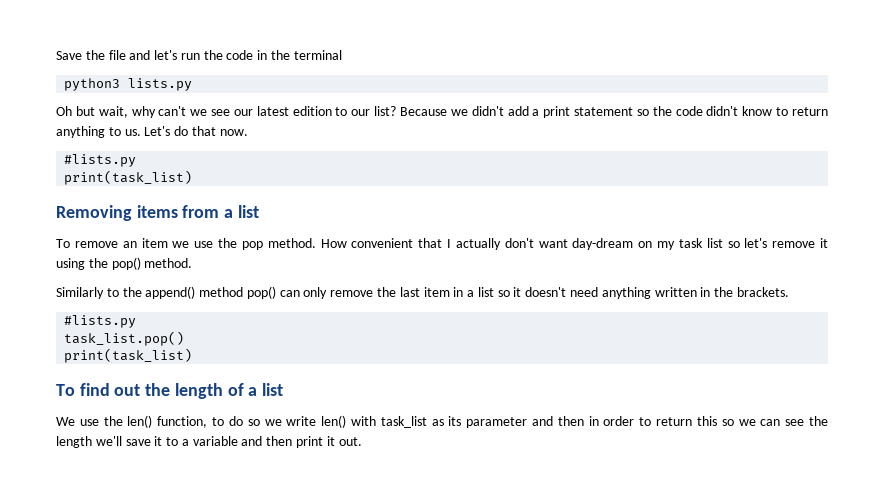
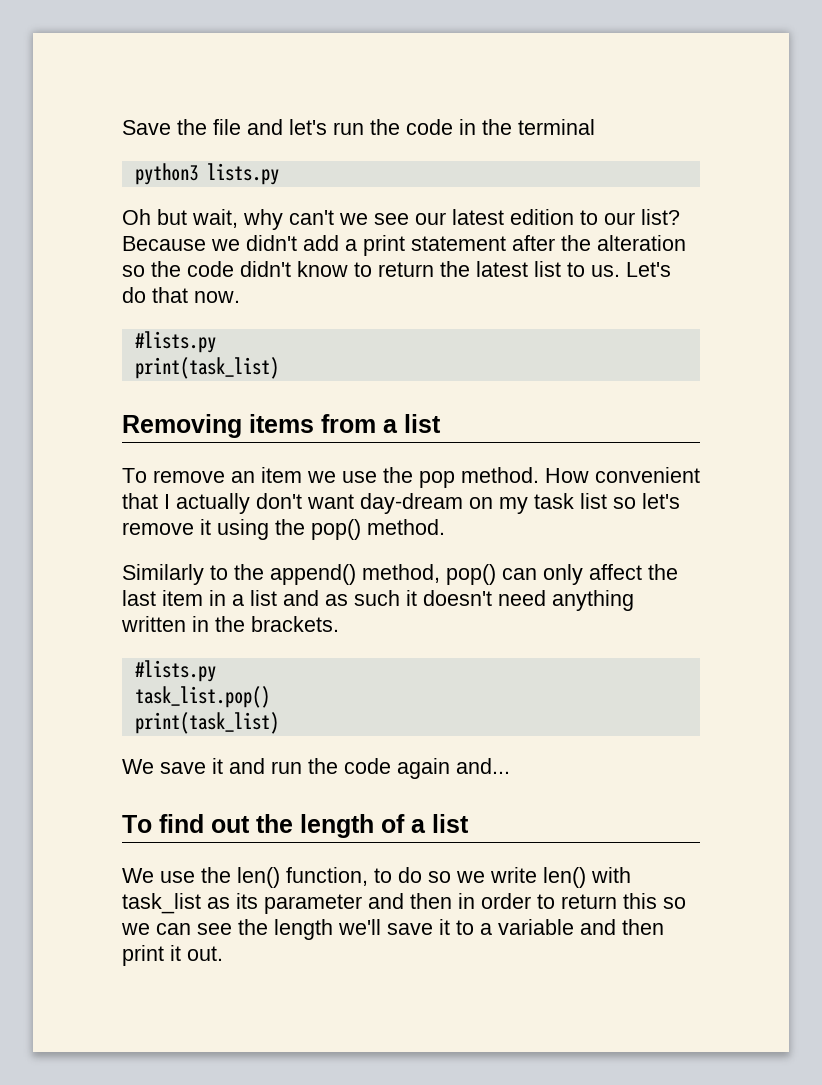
- Because we didn't add a print statement so the code didn't know to return anything to us.
+ Because we didn't add a print statement after the alteration so the code didn't know to return the latest list to us.
- Similarly to the append() method pop() can only remove the last item in a list so it doesn't need anything written in the brackets.
+ Similarly to the append() method, pop() can only affect the last item in a list and as such it doesn't need anything written in the brackets.
+ We save it and run the code again and...

